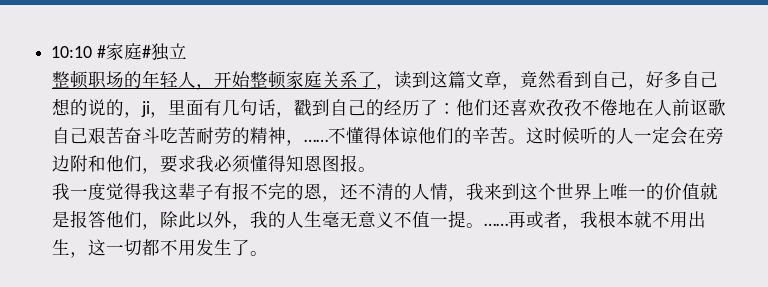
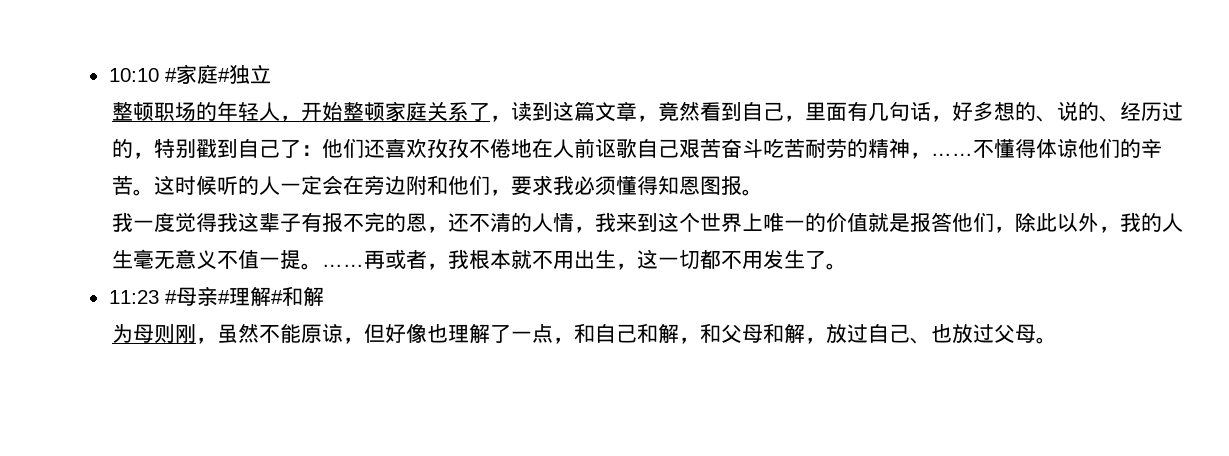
- 整顿职场的年轻人，开始整顿家庭关系了，读到这篇文章，竟然看到自己，好多自己想的说的，ji，里面有几句话，戳到自己的经历了：他们还喜欢孜孜不倦地在人前讴歌自己艰苦奋斗吃苦耐劳的精神，……
+ 整顿职场的年轻人，开始整顿家庭关系了，读到这篇文章，竟然看到自己，里面有几句话，好多想的、说的、经历过的，特别戳到自己了：他们还喜欢孜孜不倦地在人前讴歌自己艰苦奋斗吃苦耐劳的精神，……
+ 11:23 #母亲#理解#和解
+ 为母则刚，虽然不能原谅，但好像也理解了一点，和自己和解，和父母和解，放过自己、也放过父母。

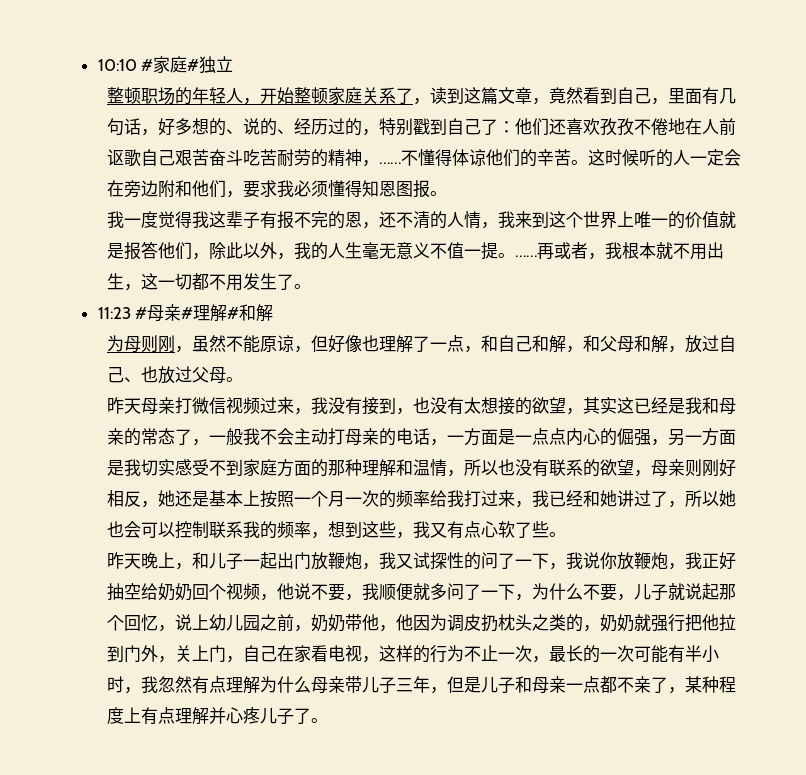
+ 昨天母亲打微信视频过来，我没有接到，也没有太想接的欲望，其实这已经是我和母亲的常态了，一般我不会主动打母亲的电话，一方面是一点点内心的倔强，另一方面是我切实感受不到家庭方面的那种理解和温情，所以也没有联系的欲望，母亲则刚好相反，她还是基本上按照一个月一次的频率给我打过来，我已经和她讲过了，所以她也会可以控制联系我的频率，想到这些，我又有点心软了些。
+ 昨天晚上，和儿子一起出门放鞭炮，我又试探性的问了一下，我说你放鞭炮，我正好抽空给奶奶回个视频，他说不要，我顺便就多问了一下，为什么不要，儿子就说起那个回忆，说上幼儿园之前，奶奶带他，他因为调皮扔枕头之类的，奶奶就强行把他拉到门外，关上门，自己在家看电视，这样的行为不止一次，最长的一次可能有半小时，我忽然有点理解为什么母亲带儿子三年，但是儿子和母亲一点都不亲了，某种程度上有点理解并心疼儿子了。

